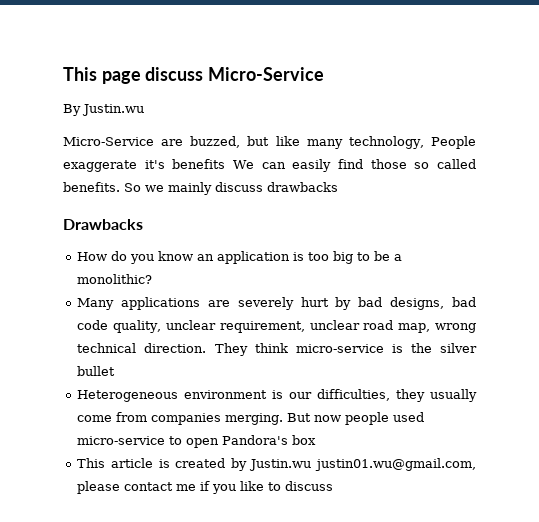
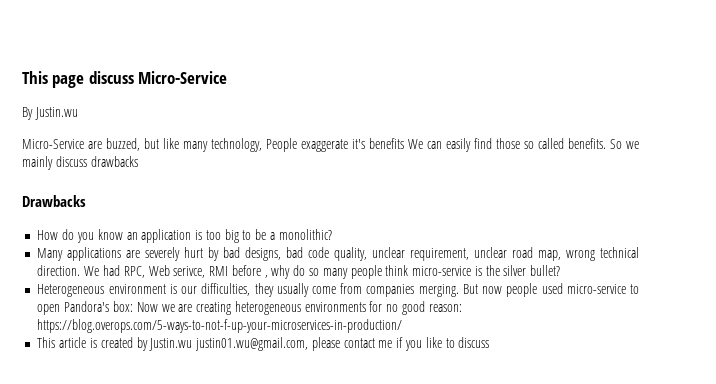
- They think micro-service is the silver bullet
+ We had RPC, Web serivce, RMI before , why do so many people think micro-service is the silver bullet?
- But now people used micro-service to open Pandora's box
+ But now people used micro-service to open Pandora's box: Now we are creating heterogeneous environments for no good reason: https://blog.overops.com/5-ways-to-not-f-up-your-microservices-in-production/

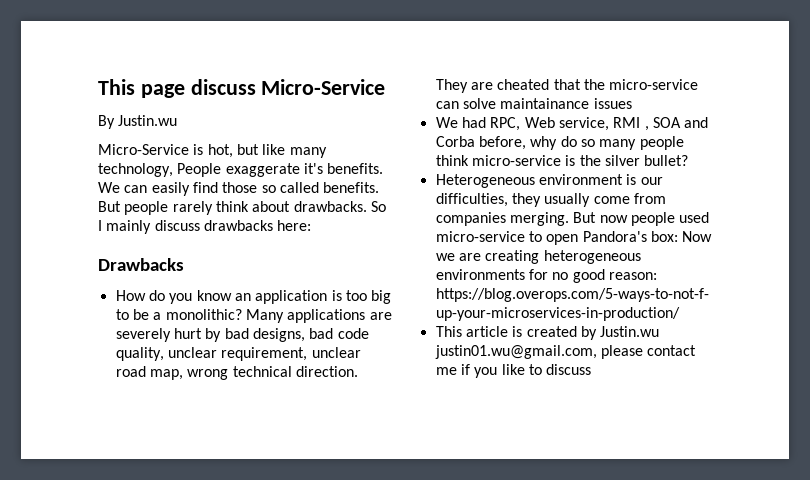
- Micro-Service are buzzed, but like many technology, People exaggerate it's benefits We can easily find those so called benefits.
+ Micro-Service is hot, but like many technology, People exaggerate it's benefits. We can easily find those so called benefits.
- So we mainly discuss drawbacks
+ But people rarely think about drawbacks. So I mainly discuss drawbacks here:
- How do you know an application is too big to be a monolithic?
- Many applications are severely hurt by bad designs, bad code quality, unclear requirement, unclear road map, wrong technical direction.
+ How do you know an application is too big to be a monolithic? Many applications are severely hurt by bad designs, bad code quality, unclear requirement, unclear road map, wrong technical direction.
- We had RPC, Web serivce, RMI before , why do so many people think micro-service is the silver bullet?
+ They are cheated that the micro-service can solve maintainance issues
+ We had RPC, Web service, RMI , SOA and Corba before, why do so many people think micro-service is the silver bullet?

